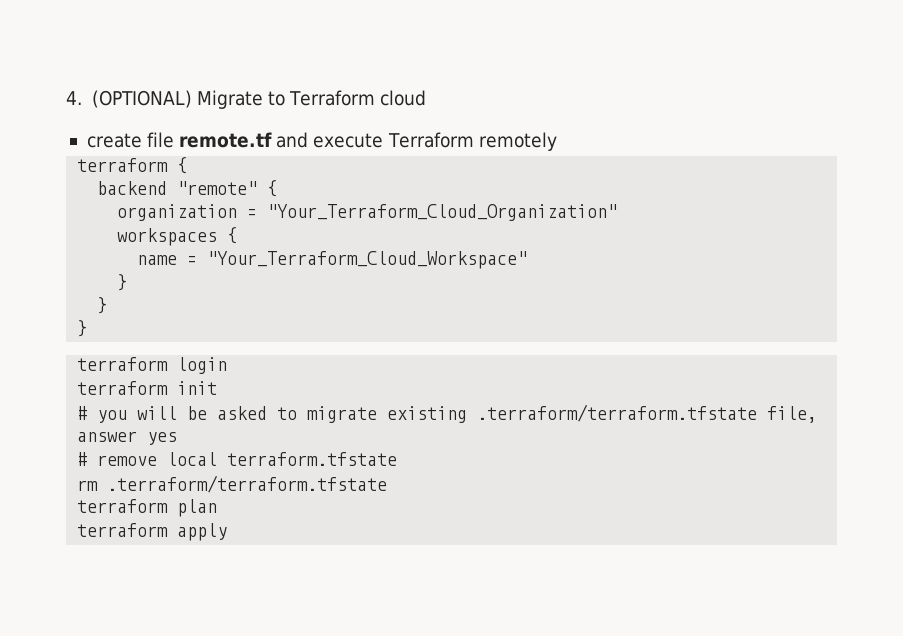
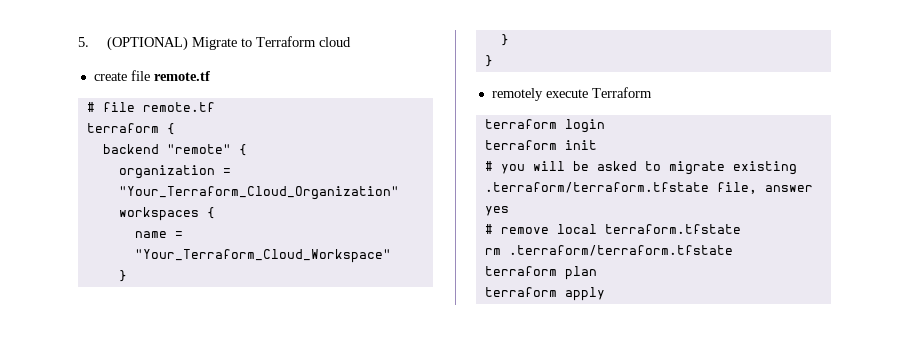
- 4. (OPTIONAL) Migrate to Terraform cloud
+ 5. (OPTIONAL) Migrate to Terraform cloud
- create file remote.tf and execute Terraform remotely
+ create file remote.tf
+ # file remote.tf
+ remotely execute Terraform

